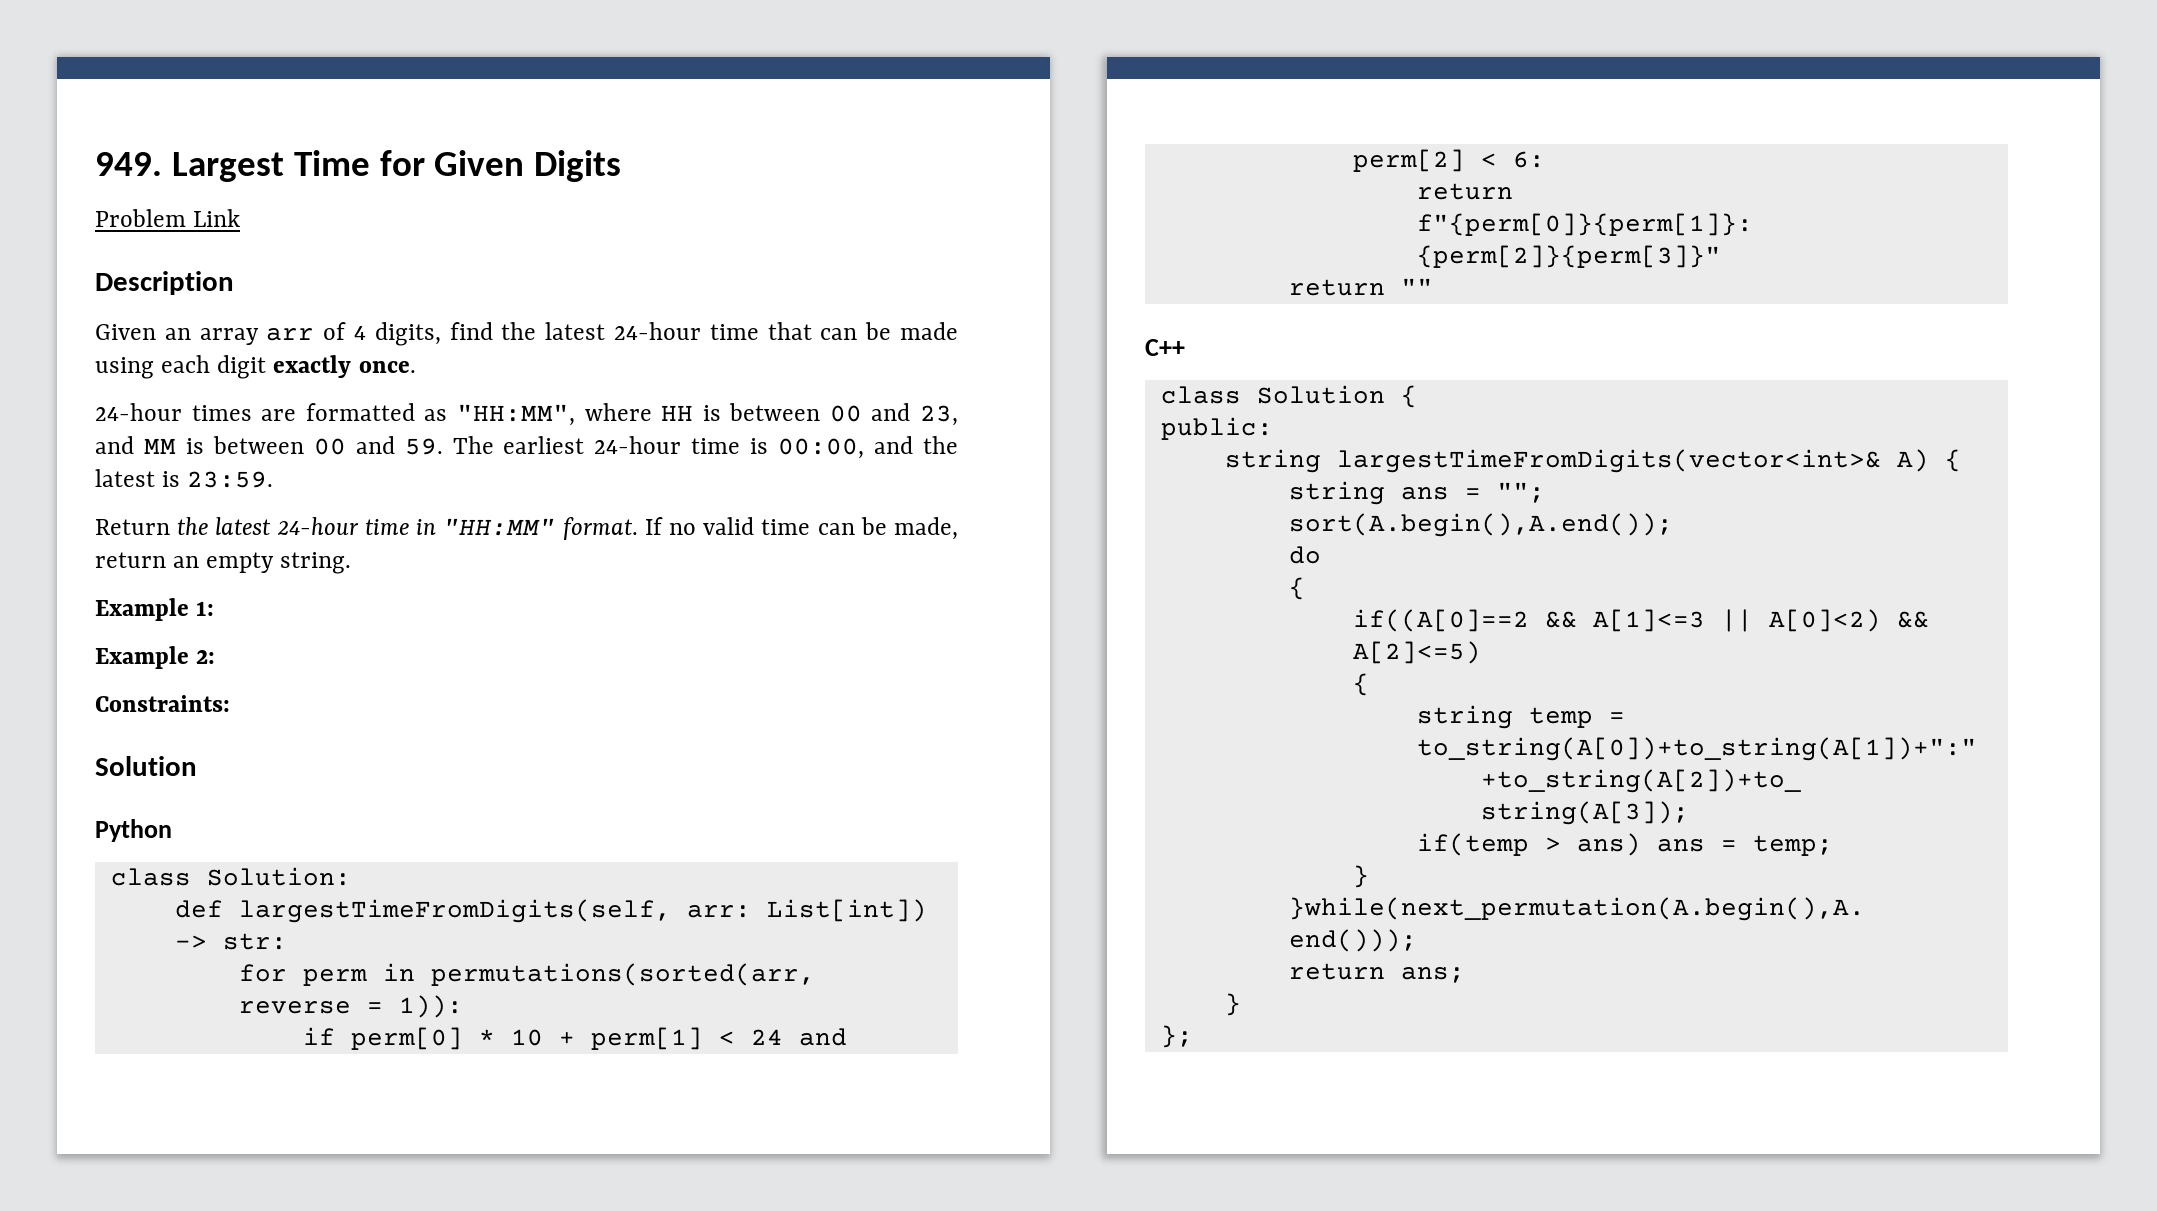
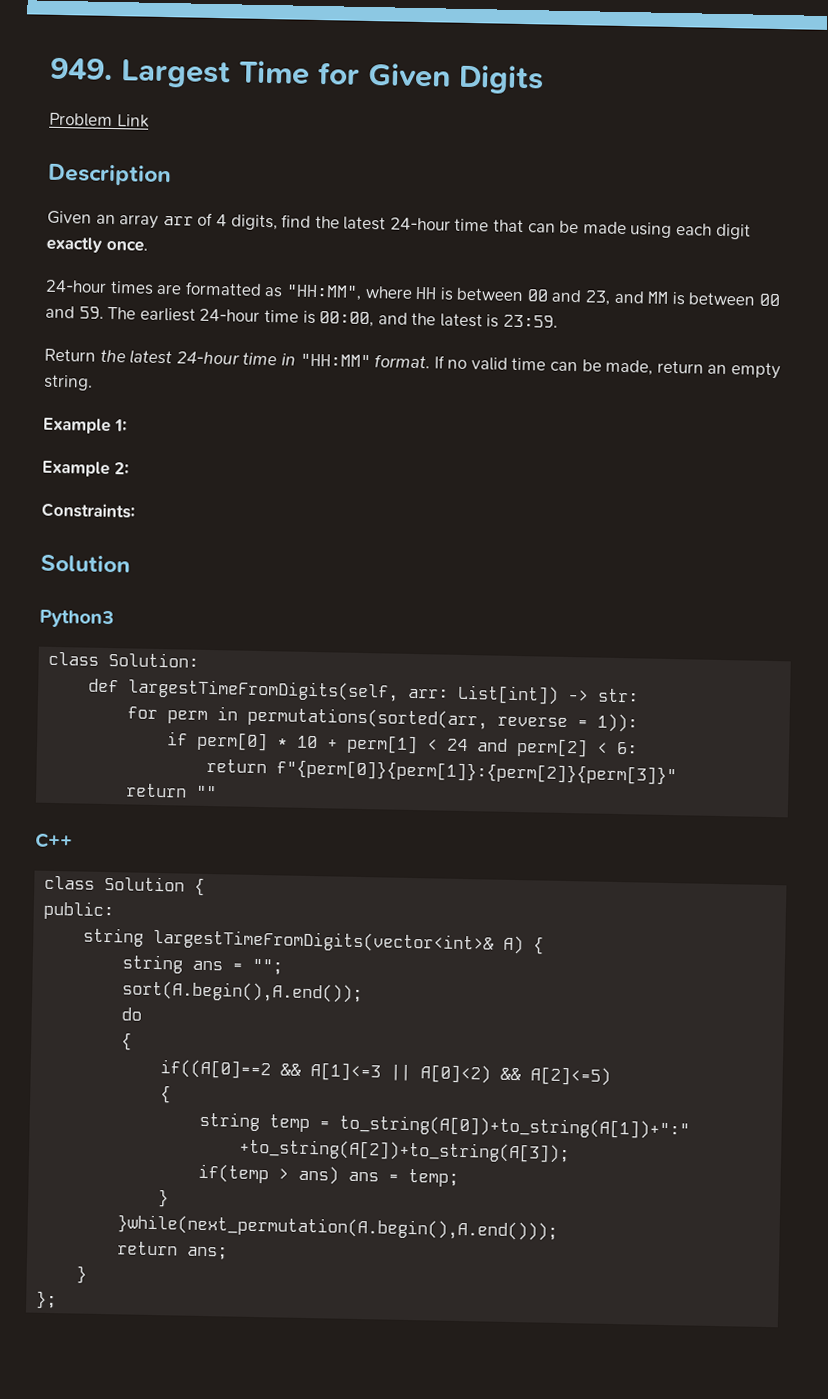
- Python
+ Python3

